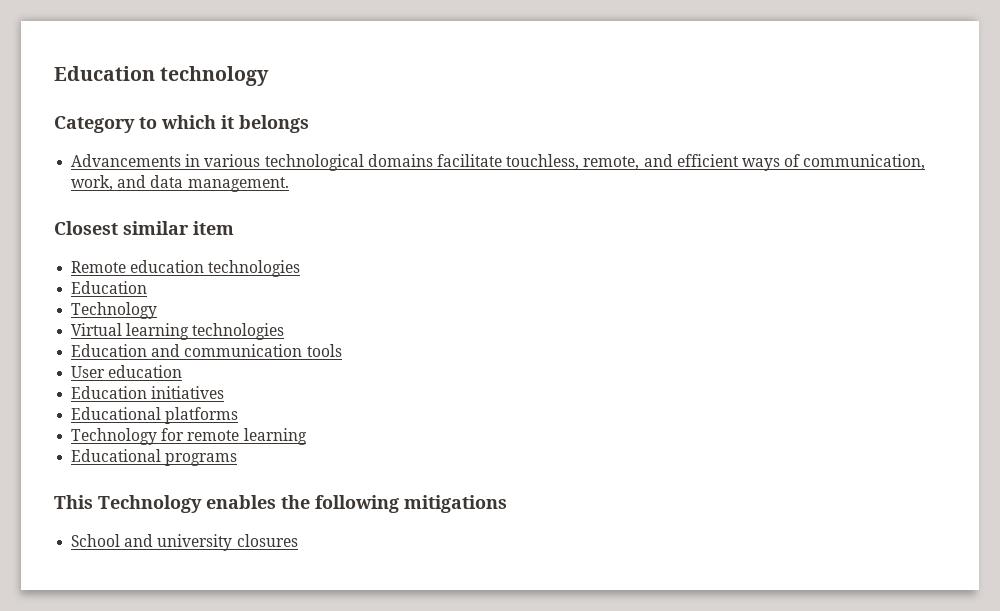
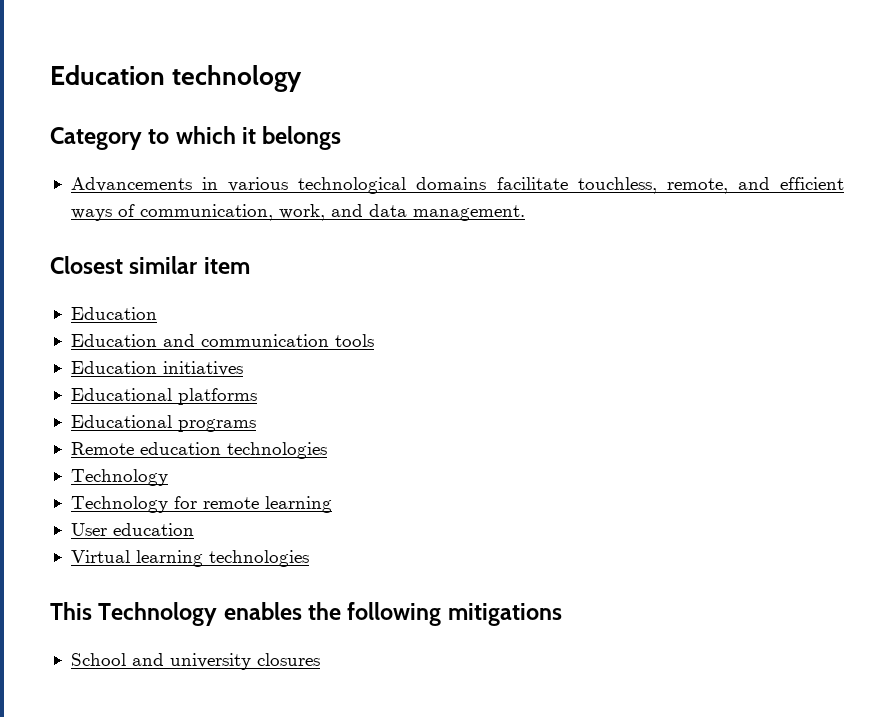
  Closest similar item
- Remote education technologies
  Education
- Technology
- Virtual learning technologies
- User education
+ Educational programs
+ Remote education technologies
+ Technology
- Educational programs
+ User education
+ Virtual learning technologies

